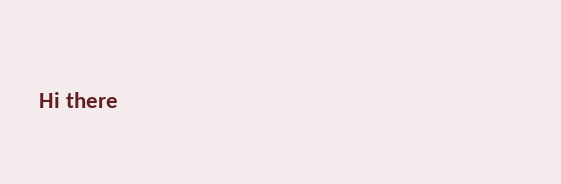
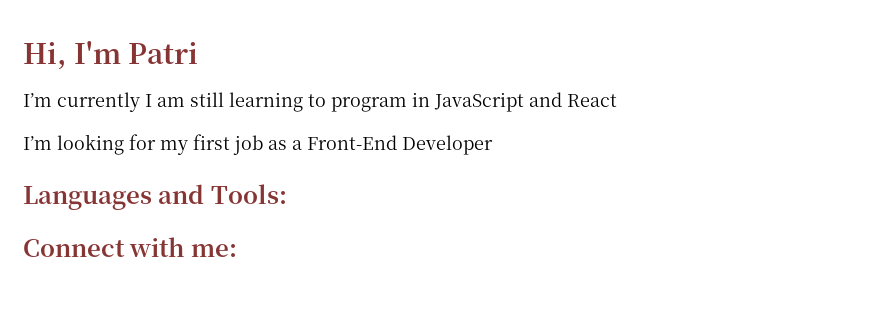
- Hi there
+ Hi, I'm Patri
+ I’m currently I am still learning to program in JavaScript and React
+ I’m looking for my first job as a Front-End Developer
+ Languages and Tools:
+ Connect with me:

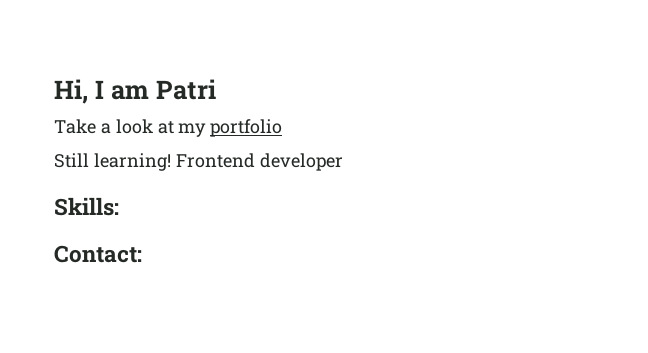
- Hi, I'm Patri
+ Hi, I am Patri
- I’m currently I am still learning to program in JavaScript and React
- I’m looking for my first job as a Front-End Developer
- Languages and Tools:
- Connect with me:
+ Take a look at my portfolio
+ Still learning! Frontend developer
+ Skills:
+ Contact:

